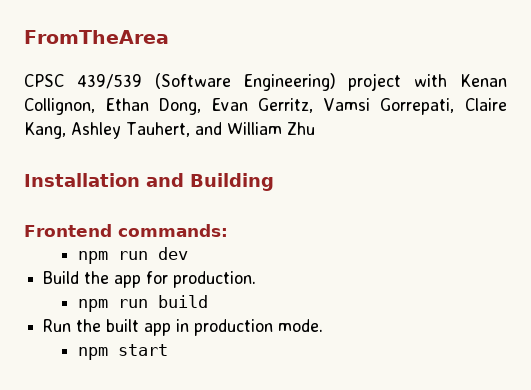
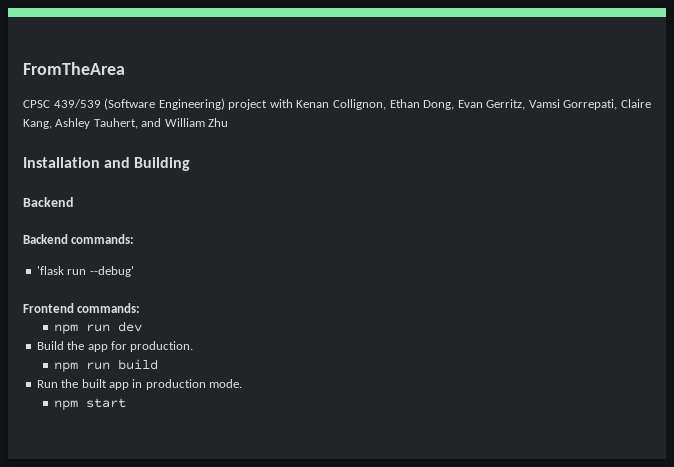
  Installation and Building
+ Backend
+ Backend commands:
+ 'flask run --debug'

